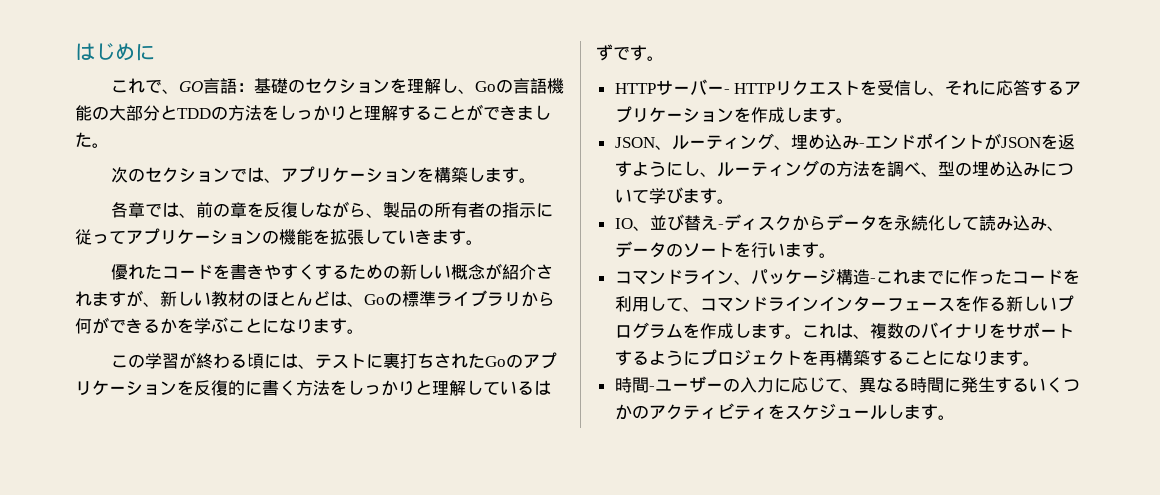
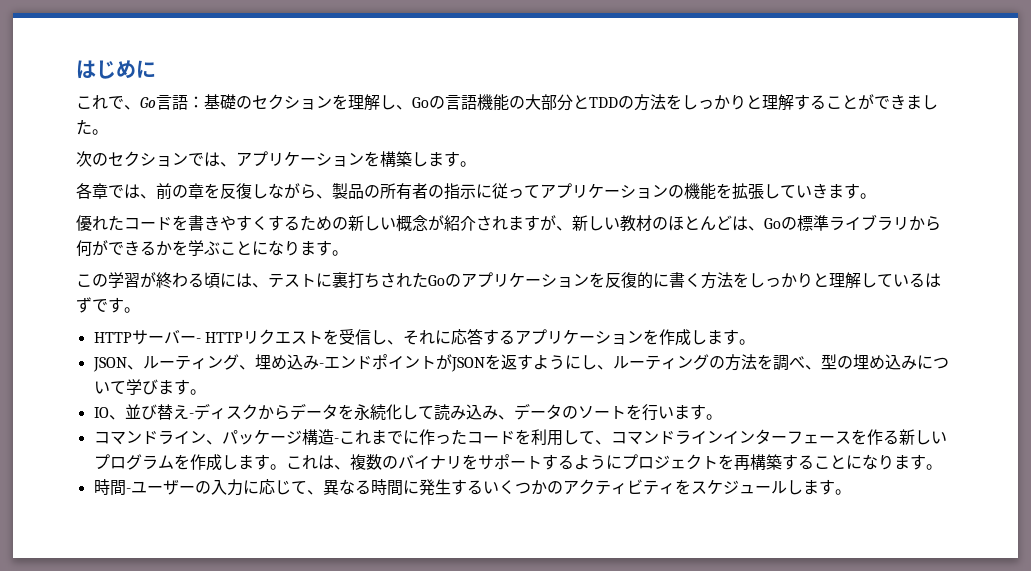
- これで、GO言語：基礎のセクションを理解し、Goの言語機能の大部分とTDDの方法をしっかりと理解することができました。
+ これで、Go言語：基礎のセクションを理解し、Goの言語機能の大部分とTDDの方法をしっかりと理解することができました。

